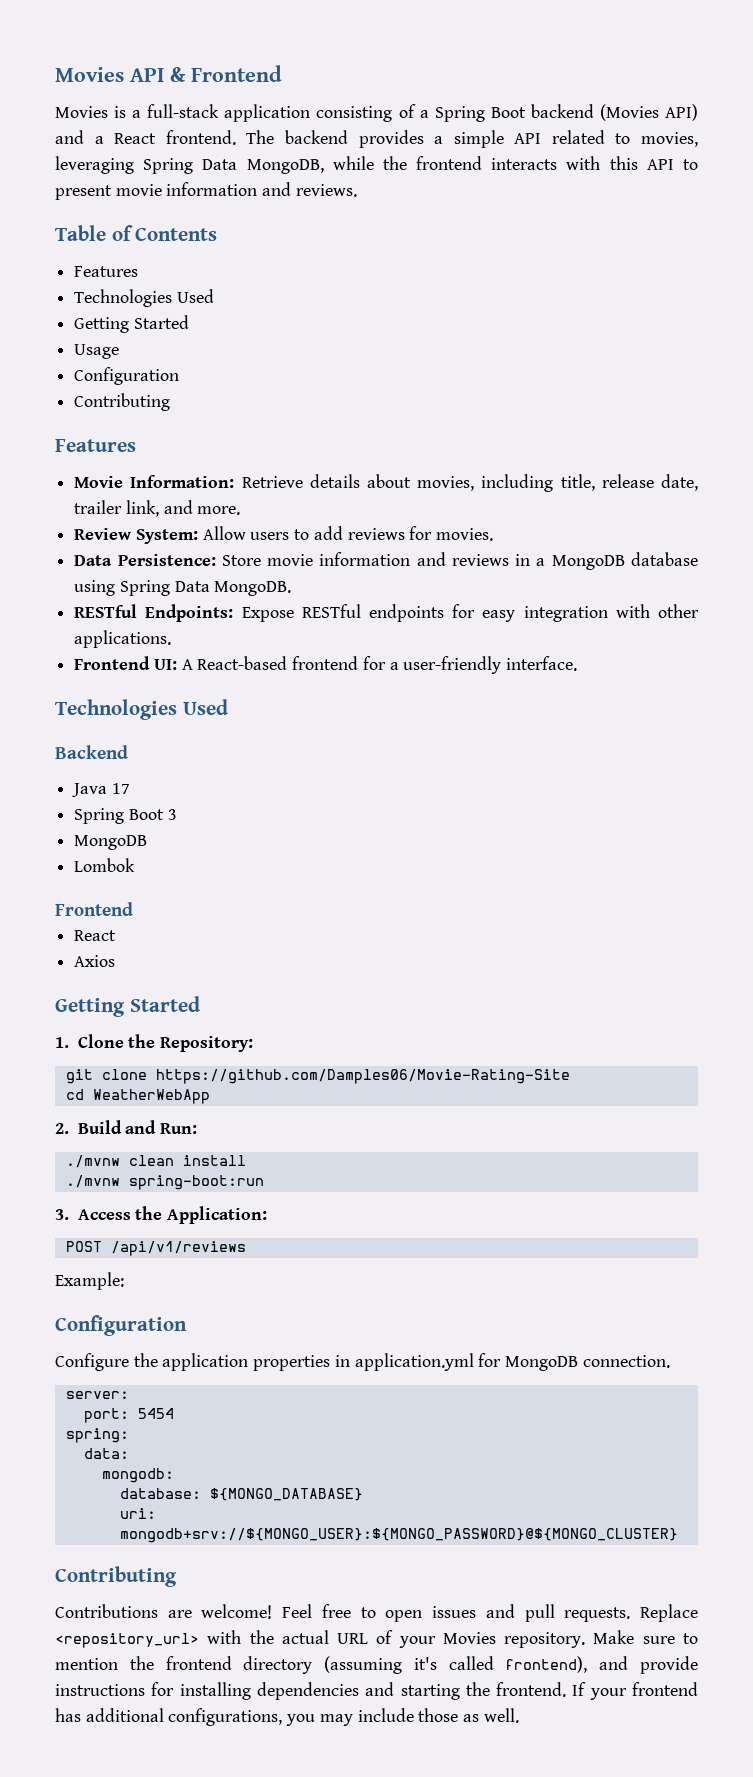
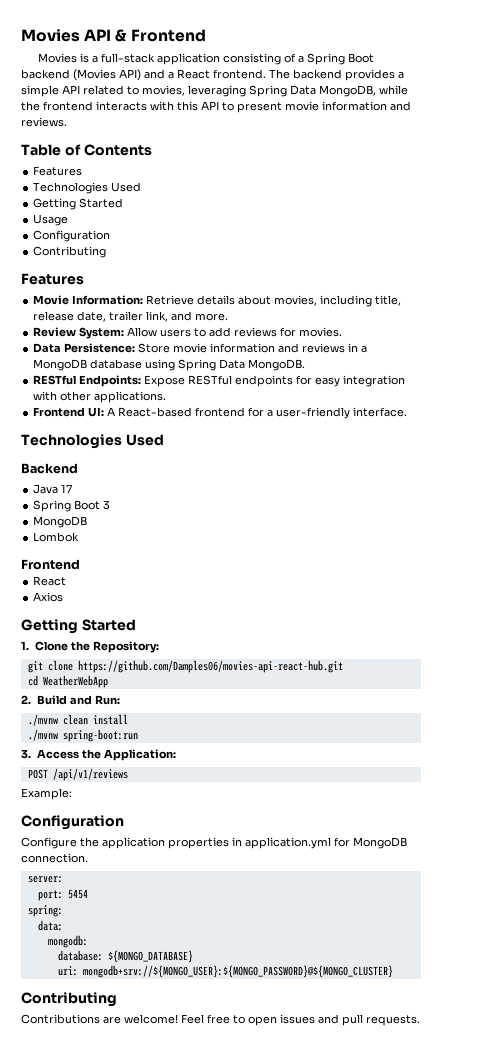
- git clone https://github.com/Damples06/Movie-Rating-Site
+ git clone https://github.com/Damples06/movies-api-react-hub.git
- Replace <repository_url> with the actual URL of your Movies repository. Make sure to mention the frontend directory (assuming it's called frontend), and provide instructions for installing dependencies and starting the frontend. If your frontend has additional configurations, you may include those as well.

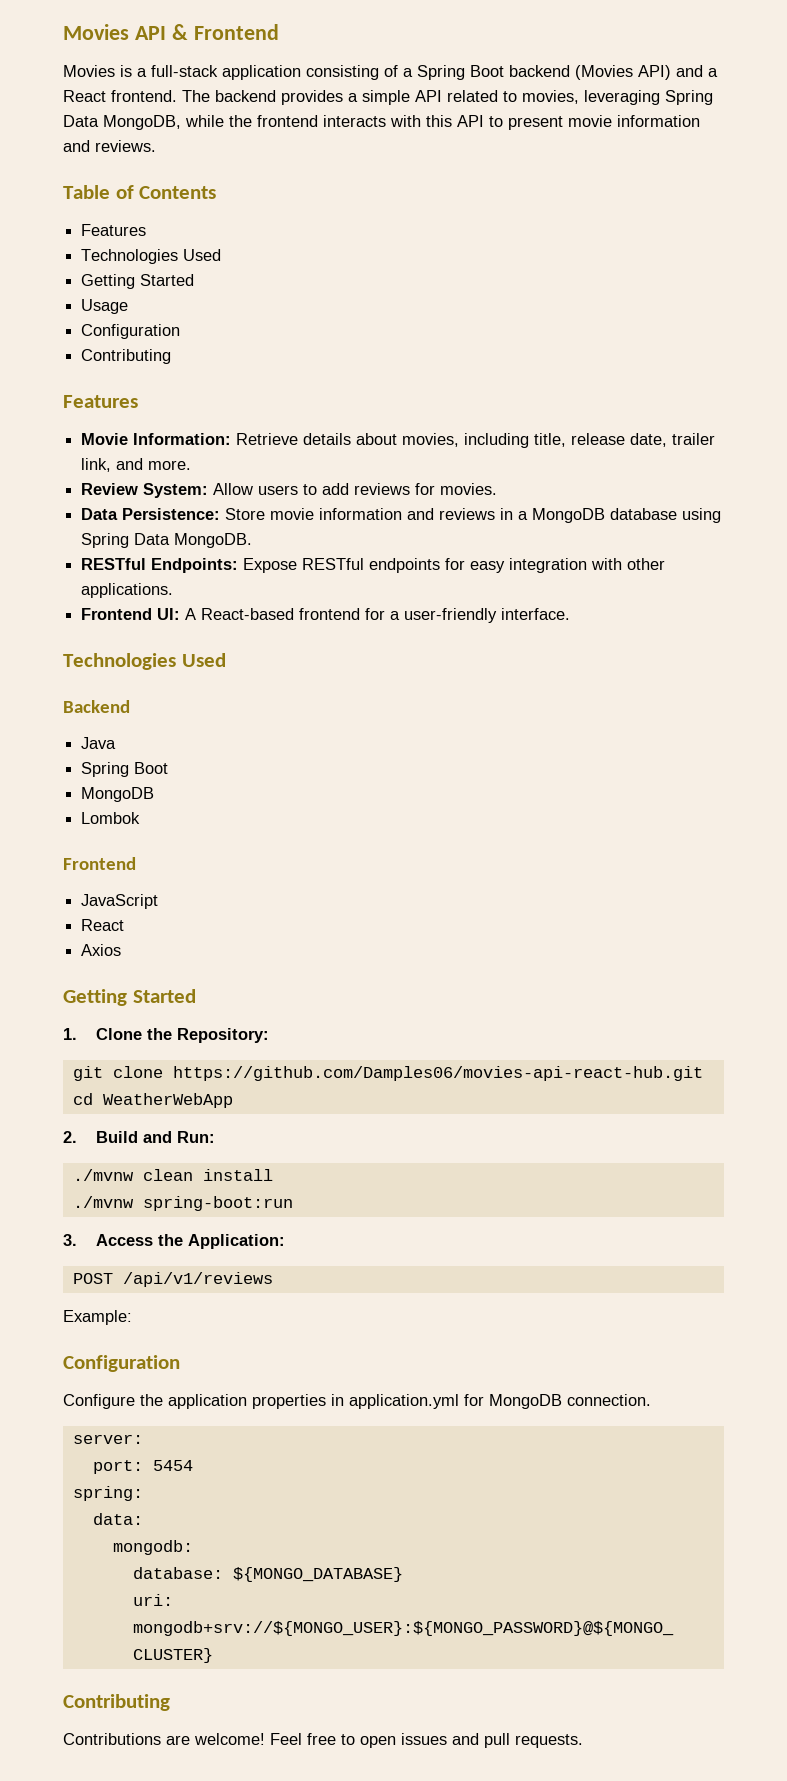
- Java 17
- Spring Boot 3
+ Java
+ Spring Boot
+ JavaScript

